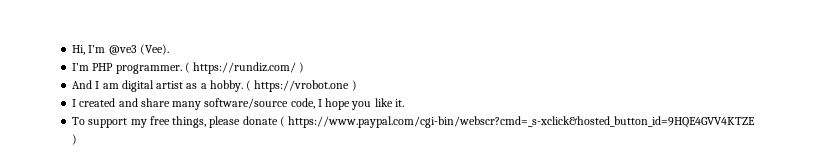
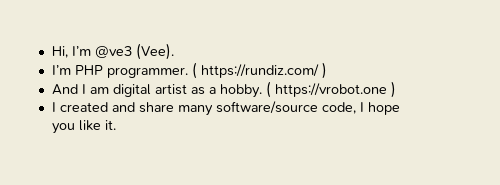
- To support my free things, please donate ( https://www.paypal.com/cgi-bin/webscr?cmd=_s-xclick&hosted_button_id=9HQE4GVV4KTZE )

